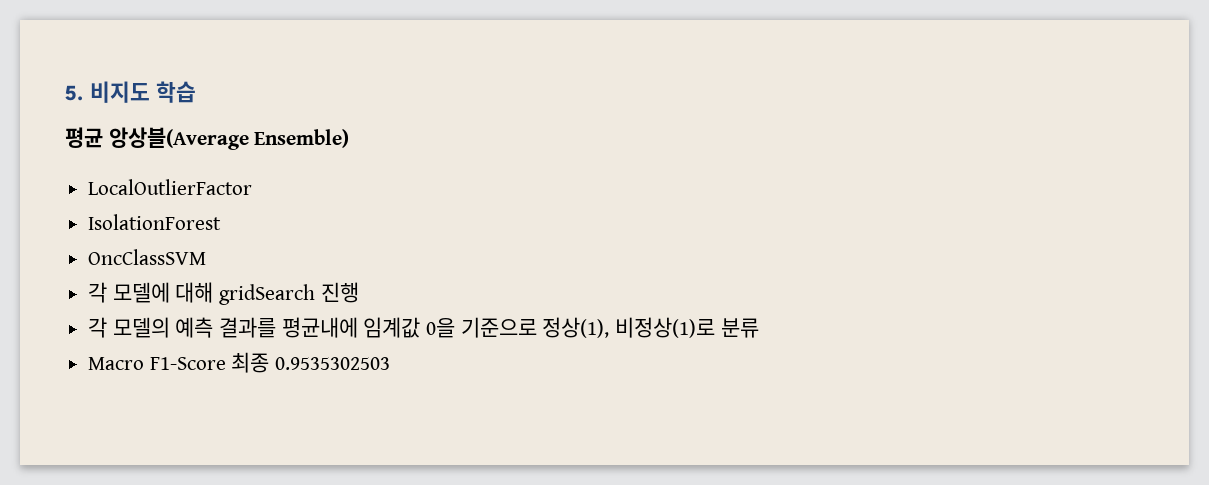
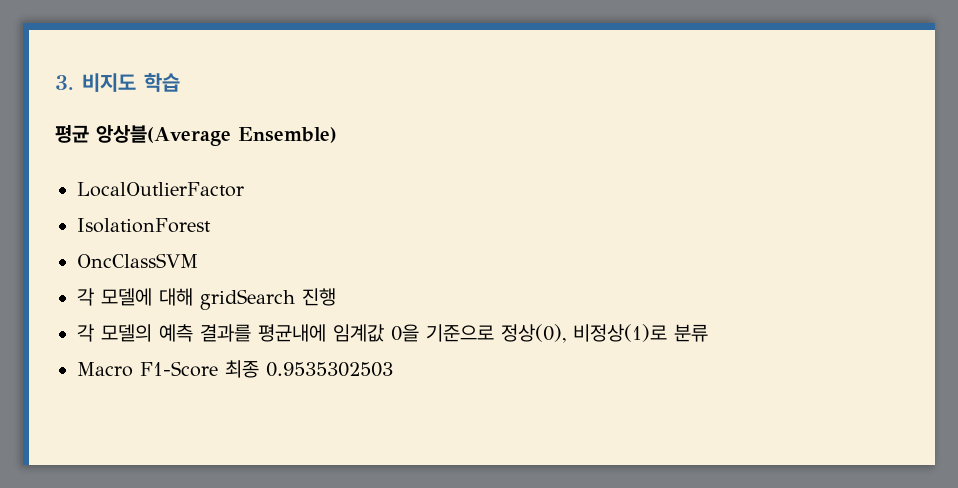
- 5. 비지도 학습
+ 3. 비지도 학습
- 각 모델의 예측 결과를 평균내에 임계값 0을 기준으로 정상(1), 비정상(1)로 분류
+ 각 모델의 예측 결과를 평균내에 임계값 0을 기준으로 정상(0), 비정상(1)로 분류

